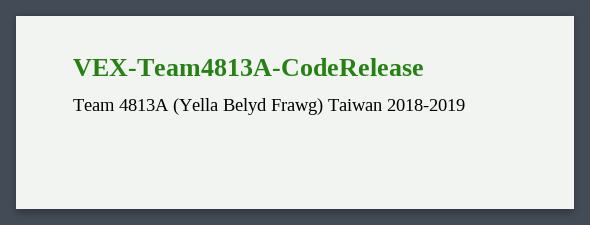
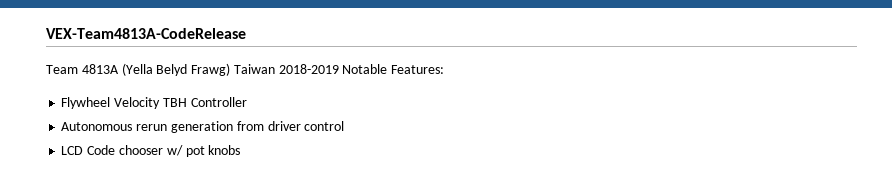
- Team 4813A (Yella Belyd Frawg) Taiwan 2018-2019
+ Team 4813A (Yella Belyd Frawg) Taiwan 2018-2019 Notable Features:
+ Flywheel Velocity TBH Controller
+ Autonomous rerun generation from driver control
+ LCD Code chooser w/ pot knobs

